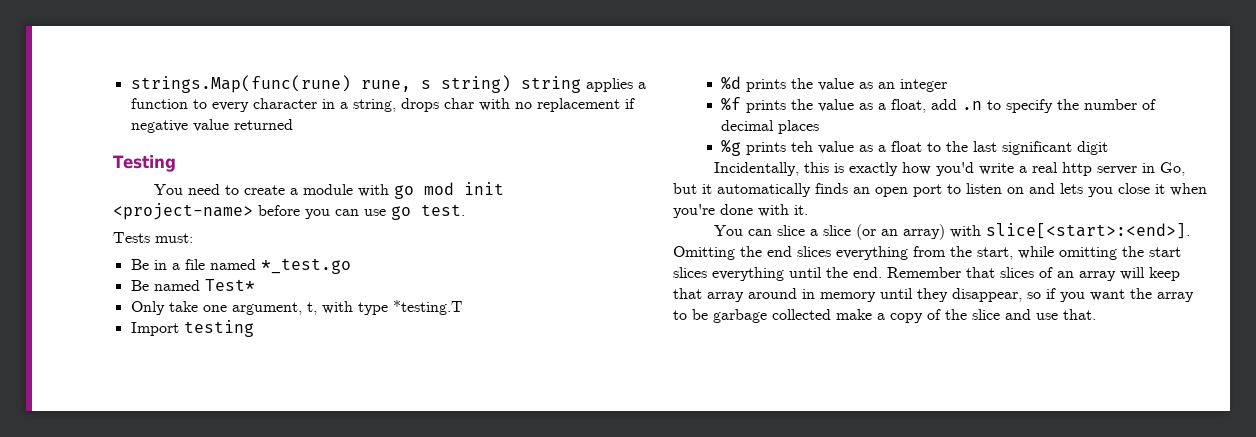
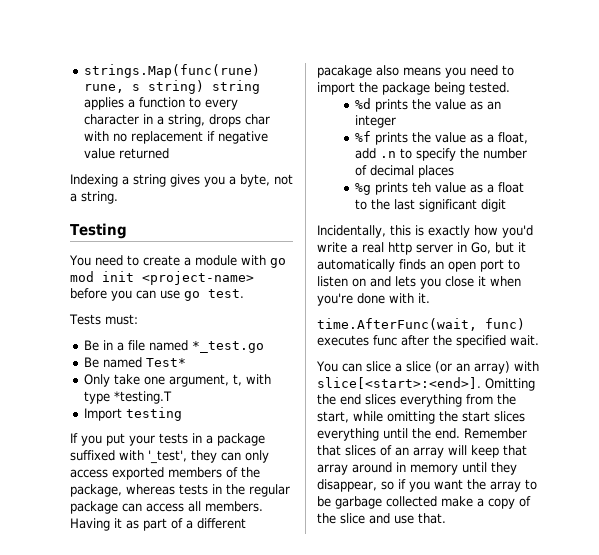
+ Indexing a string gives you a byte, not a string.
+ If you put your tests in a package suffixed with '_test', they can only access exported members of the package, whereas tests in the regular package can access all members. Having it as part of a different pacakage also means you need to import the package being tested.
+ time.AfterFunc(wait, func) executes func after the specified wait.

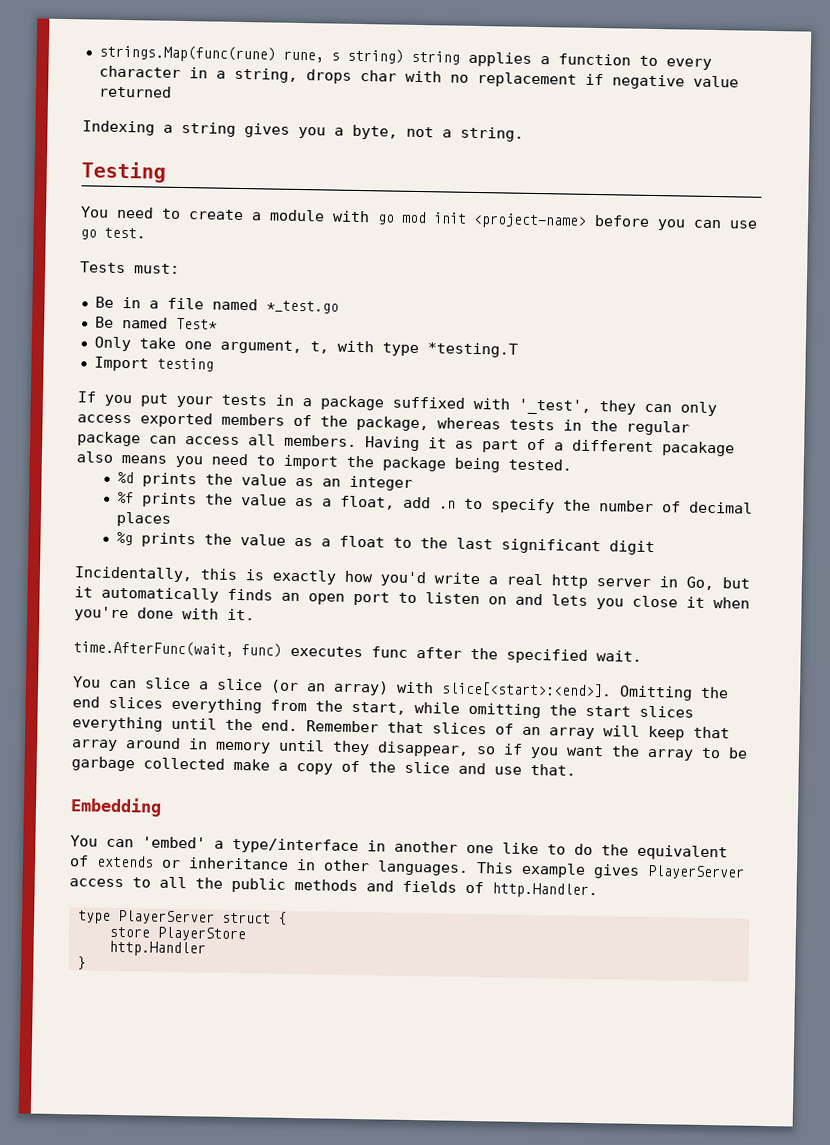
- %g prints teh value as a float to the last significant digit
+ %g prints the value as a float to the last significant digit
+ Embedding
+ You can 'embed' a type/interface in another one like to do the equivalent of extends or inheritance in other languages. This example gives PlayerServer access to all the public methods and fields of http.Handler.
+ type PlayerServer struct {
+ store PlayerStore
+ http.Handler
+ }

